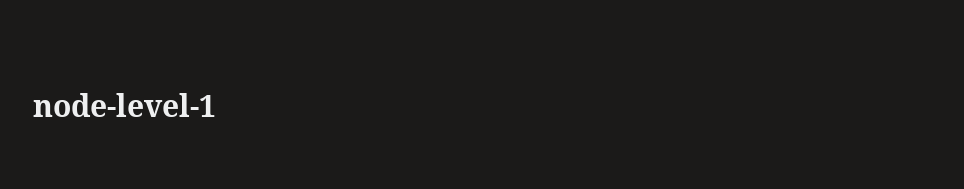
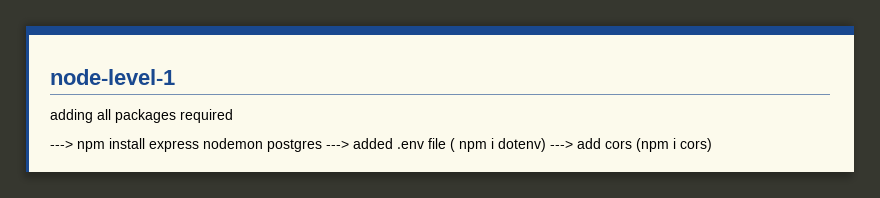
+ adding all packages required
+ ---> npm install express nodemon postgres ---> added .env file ( npm i dotenv) ---> add cors (npm i cors)

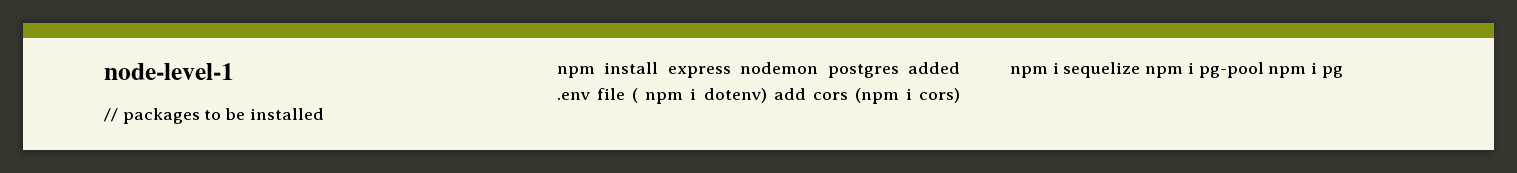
- adding all packages required
- ---> npm install express nodemon postgres ---> added .env file ( npm i dotenv) ---> add cors (npm i cors)
+ // packages to be installed
+ npm install express nodemon postgres added .env file ( npm i dotenv) add cors (npm i cors) npm i sequelize npm i pg-pool npm i pg

